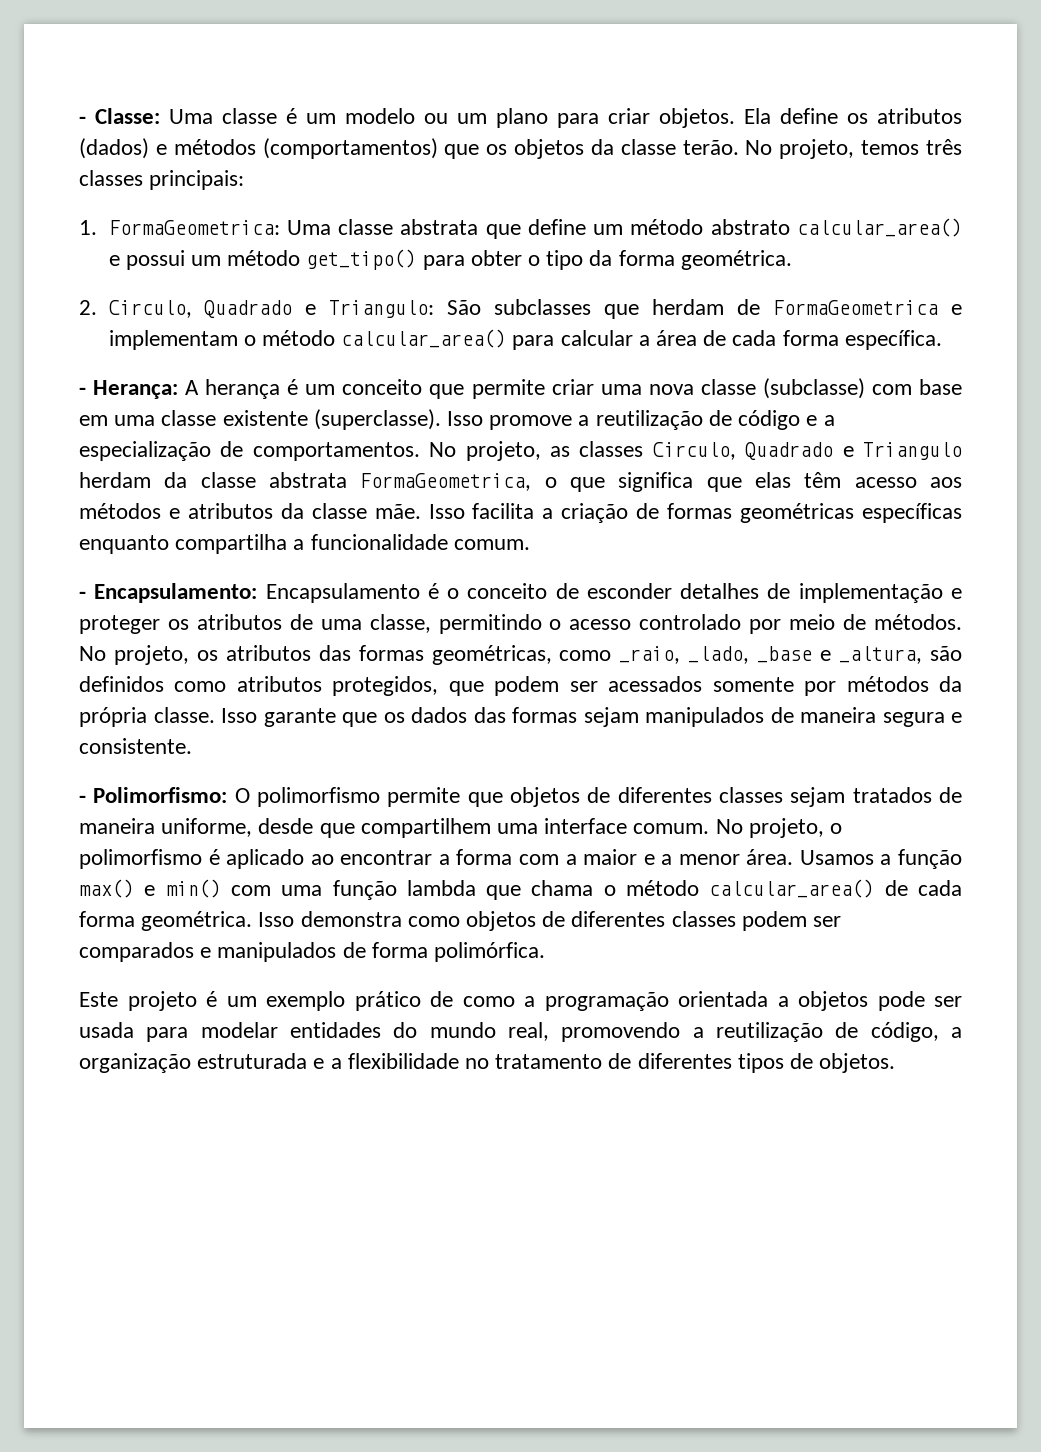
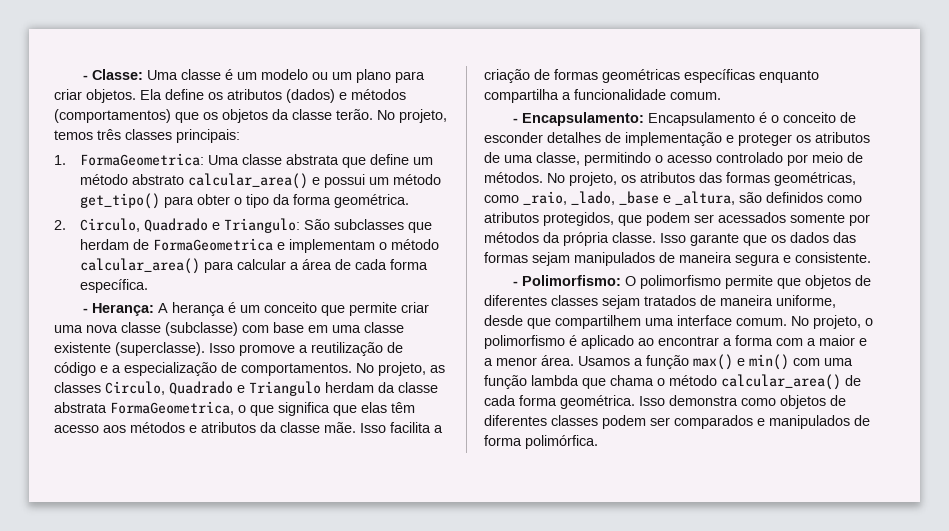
- Este projeto é um exemplo prático de como a programação orientada a objetos pode ser usada para modelar entidades do mundo real, promovendo a reutilização de código, a organização estruturada e a flexibilidade no tratamento de diferentes tipos de objetos.

